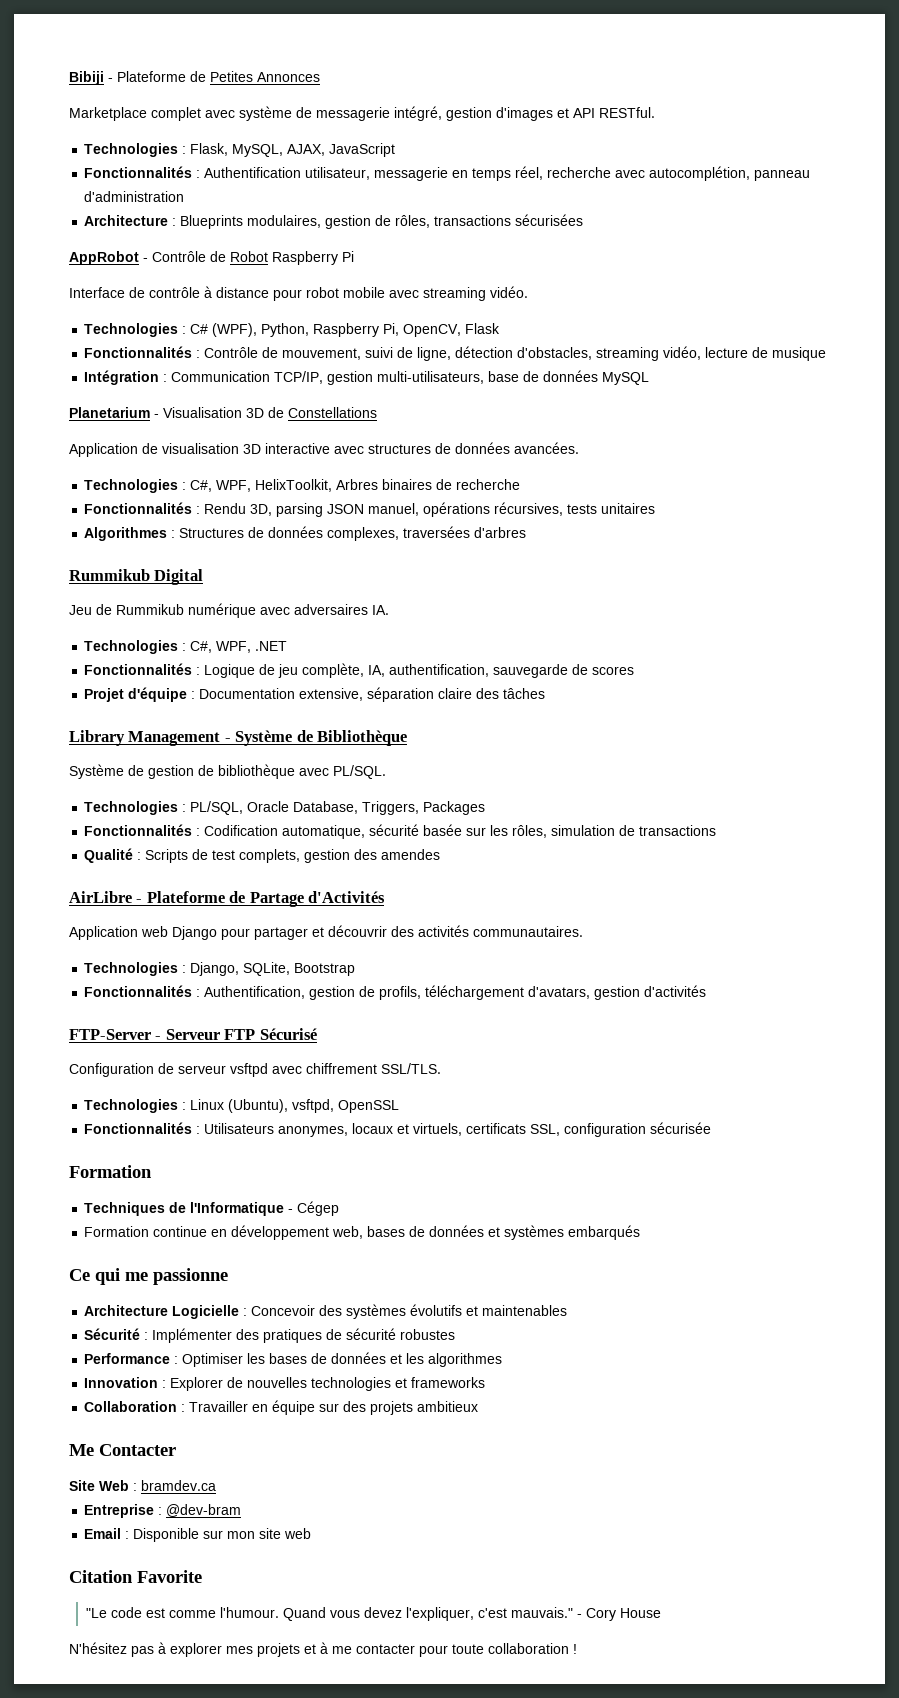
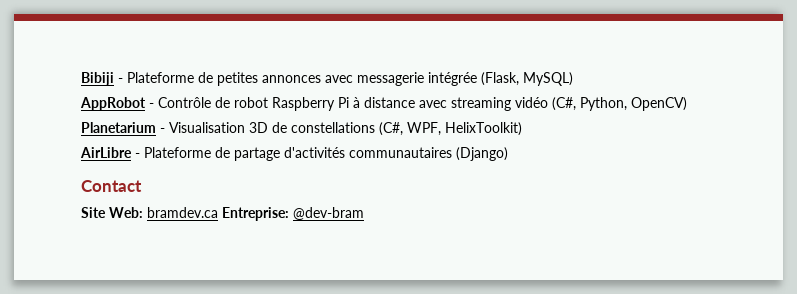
- Bibiji - Plateforme de Petites Annonces
- Marketplace complet avec système de messagerie intégré, gestion d'images et API RESTful.
- Technologies : Flask, MySQL, AJAX, JavaScript
- Fonctionnalités : Authentification utilisateur, messagerie en temps réel, recherche avec autocomplétion, panneau d'administration
- Architecture : Blueprints modulaires, gestion de rôles, transactions sécurisées
+ Bibiji - Plateforme de petites annonces avec messagerie intégrée (Flask, MySQL)
- AppRobot - Contrôle de Robot Raspberry Pi
- Interface de contrôle à distance pour robot mobile avec streaming vidéo.
- Technologies : C# (WPF), Python, Raspberry Pi, OpenCV, Flask
- Fonctionnalités : Contrôle de mouvement, suivi de ligne, détection d'obstacles, streaming vidéo, lecture de musique
- Intégration : Communication TCP/IP, gestion multi-utilisateurs, base de données MySQL
+ AppRobot - Contrôle de robot Raspberry Pi à distance avec streaming vidéo (C#, Python, OpenCV)
- Planetarium - Visualisation 3D de Constellations
- Application de visualisation 3D interactive avec structures de données avancées.
- Technologies : C#, WPF, HelixToolkit, Arbres binaires de recherche
- Fonctionnalités : Rendu 3D, parsing JSON manuel, opérations récursives, tests unitaires
- Algorithmes : Structures de données complexes, traversées d'arbres
- Rummikub Digital
- Jeu de Rummikub numérique avec adversaires IA.
- Technologies : C#, WPF, .NET
- Fonctionnalités : Logique de jeu complète, IA, authentification, sauvegarde de scores
- Projet d'équipe : Documentation extensive, séparation claire des tâches
- Library Management - Système de Bibliothèque
- Système de gestion de bibliothèque avec PL/SQL.
- Technologies : PL/SQL, Oracle Database, Triggers, Packages
- Fonctionnalités : Codification automatique, sécurité basée sur les rôles, simulation de transactions
- Qualité : Scripts de test complets, gestion des amendes
- AirLibre - Plateforme de Partage d'Activités
- Application web Django pour partager et découvrir des activités communautaires.
- Technologies : Django, SQLite, Bootstrap
- Fonctionnalités : Authentification, gestion de profils, téléchargement d'avatars, gestion d'activités
- FTP-Server - Serveur FTP Sécurisé
- Configuration de serveur vsftpd avec chiffrement SSL/TLS.
- Technologies : Linux (Ubuntu), vsftpd, OpenSSL
- Fonctionnalités : Utilisateurs anonymes, locaux et virtuels, certificats SSL, configuration sécurisée
- Formation
- Techniques de l'Informatique - Cégep
- Formation continue en développement web, bases de données et systèmes embarqués
- Ce qui me passionne
- Architecture Logicielle : Concevoir des systèmes évolutifs et maintenables
- Sécurité : Implémenter des pratiques de sécurité robustes
- Performance : Optimiser les bases de données et les algorithmes
- Innovation : Explorer de nouvelles technologies et frameworks
- Collaboration : Travailler en équipe sur des projets ambitieux
- Me Contacter
+ Planetarium - Visualisation 3D de constellations (C#, WPF, HelixToolkit)
+ AirLibre - Plateforme de partage d'activités communautaires (Django)
+ Contact
- Site Web : bramdev.ca
- Entreprise : @dev-bram
+ Site Web: bramdev.ca Entreprise: @dev-bram
- Email : Disponible sur mon site web
- Citation Favorite
- "Le code est comme l'humour. Quand vous devez l'expliquer, c'est mauvais." - Cory House
- N'hésitez pas à explorer mes projets et à me contacter pour toute collaboration !

